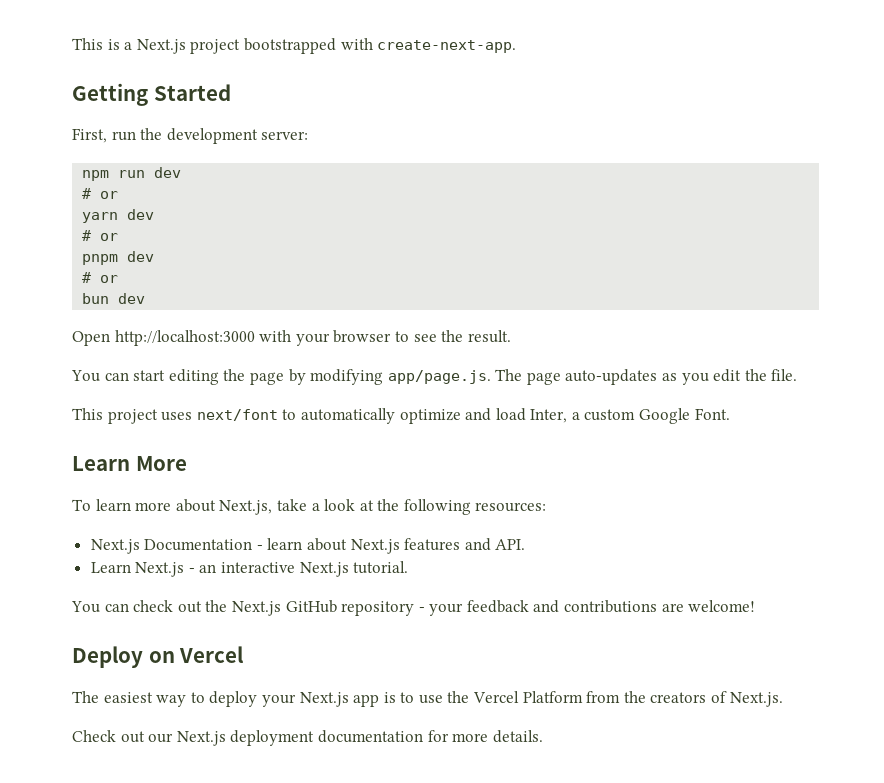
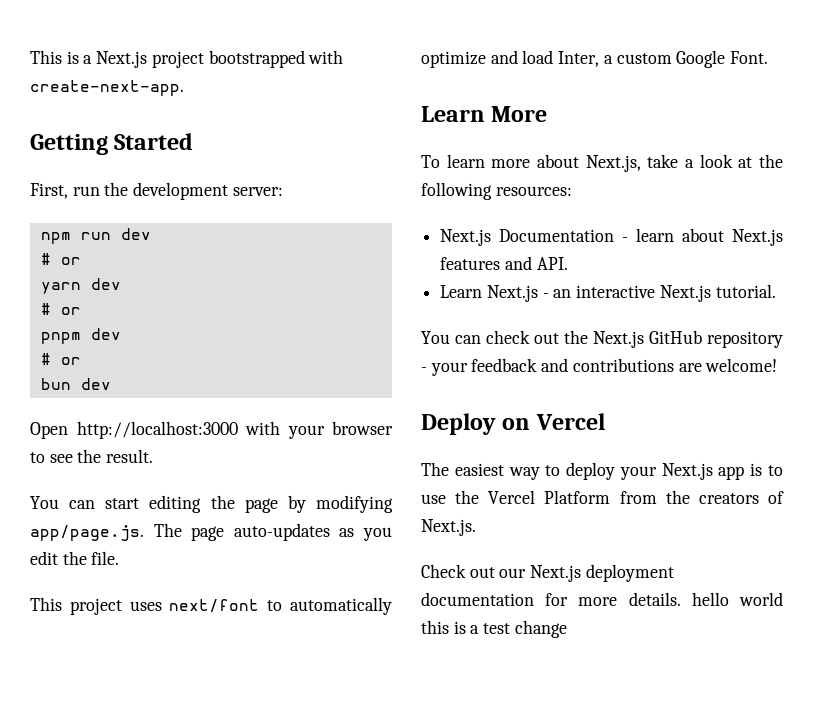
- Check out our Next.js deployment documentation for more details.
+ Check out our Next.js deployment documentation for more details. hello world this is a test change

